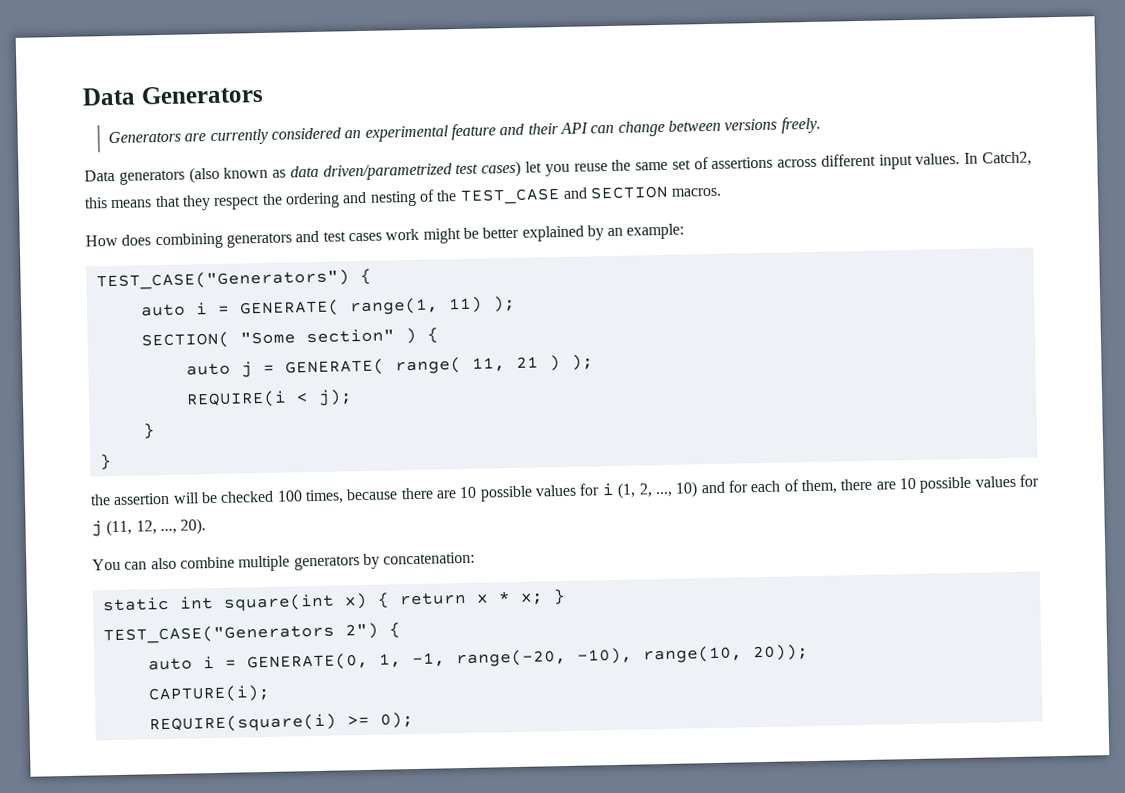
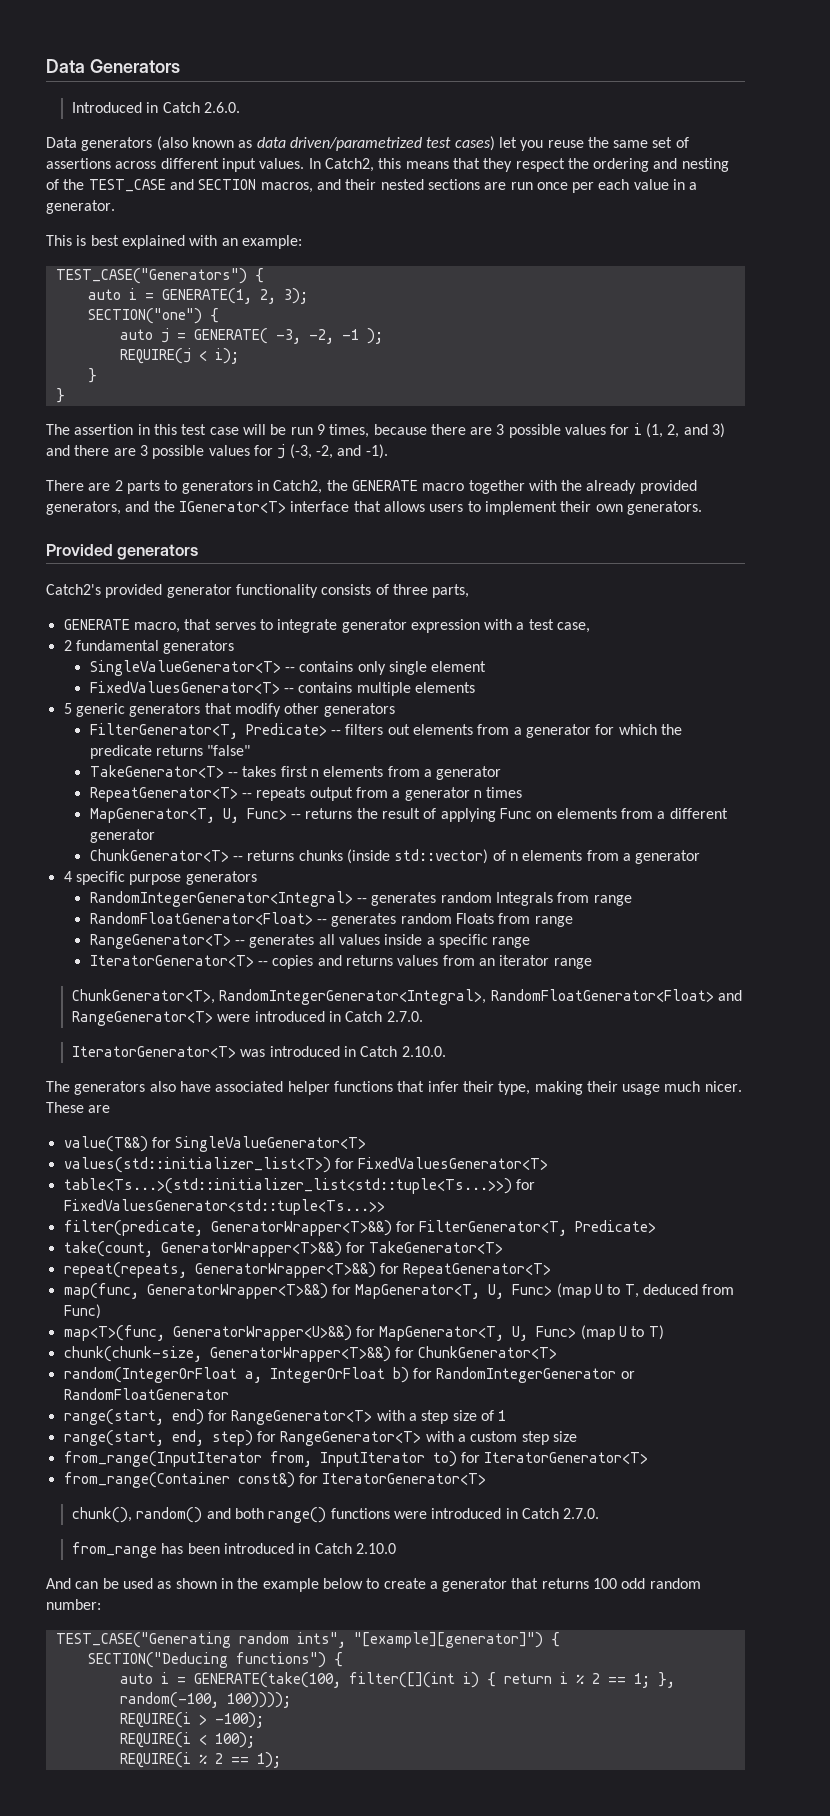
- Generators are currently considered an experimental feature and their API can change between versions freely.
+ Introduced in Catch 2.6.0.
- In Catch2, this means that they respect the ordering and nesting of the TEST_CASE and SECTION macros.
- How does combining generators and test cases work might be better explained by an example:
+ In Catch2, this means that they respect the ordering and nesting of the TEST_CASE and SECTION macros, and their nested sections are run once per each value in a generator.
+ This is best explained with an example:
- auto i = GENERATE( range(1, 11) );
- SECTION( "Some section" ) {
+ auto i = GENERATE(1, 2, 3);
+ SECTION("one") {
- auto j = GENERATE( range( 11, 21 ) );
- REQUIRE(i < j);
+ auto j = GENERATE( -3, -2, -1 );
+ REQUIRE(j < i);
  }
  }
- the assertion will be checked 100 times, because there are 10 possible values for i (1, 2, ..., 10) and for each of them, there are 10 possible values for j (11, 12, ..., 20).
- You can also combine multiple generators by concatenation:
- static int square(int x) { return x * x; }
- TEST_CASE("Generators 2") {
- auto i = GENERATE(0, 1, -1, range(-20, -10), range(10, 20));
- CAPTURE(i);
- REQUIRE(square(i) >= 0);
+ The assertion in this test case will be run 9 times, because there are 3 possible values for i (1, 2, and 3) and there are 3 possible values for j (-3, -2, and -1).
+ There are 2 parts to generators in Catch2, the GENERATE macro together with the already provided generators, and the IGenerator<T> interface that allows users to implement their own generators.
+ Provided generators
+ Catch2's provided generator functionality consists of three parts,
+ GENERATE macro, that serves to integrate generator expression with a test case,
+ 2 fundamental generators
+ SingleValueGenerator<T> -- contains only single element
+ FixedValuesGenerator<T> -- contains multiple elements
+ 5 generic generators that modify other generators
+ FilterGenerator<T, Predicate> -- filters out elements from a generator for which the predicate returns "false"
+ TakeGenerator<T> -- takes first n elements from a generator
+ RepeatGenerator<T> -- repeats output from a generator n times
+ MapGenerator<T, U, Func> -- returns the result of applying Func on elements from a different generator
+ ChunkGenerator<T> -- returns chunks (inside std::vector) of n elements from a generator
+ 4 specific purpose generators
+ RandomIntegerGenerator<Integral> -- generates random Integrals from range
+ RandomFloatGenerator<Float> -- generates random Floats from range
+ RangeGenerator<T> -- generates all values inside a specific range
+ IteratorGenerator<T> -- copies and returns values from an iterator range
+ ChunkGenerator<T>, RandomIntegerGenerator<Integral>, RandomFloatGenerator<Float> and RangeGenerator<T> were introduced in Catch 2.7.0.
+ IteratorGenerator<T> was introduced in Catch 2.10.0.
+ The generators also have associated helper functions that infer their type, making their usage much nicer. These are
+ value(T&&) for SingleValueGenerator<T>
+ values(std::initializer_list<T>) for FixedValuesGenerator<T>
+ table<Ts...>(std::initializer_list<std::tuple<Ts...>>) for FixedValuesGenerator<std::tuple<Ts...>>
+ filter(predicate, GeneratorWrapper<T>&&) for FilterGenerator<T, Predicate>
+ take(count, GeneratorWrapper<T>&&) for TakeGenerator<T>
+ repeat(repeats, GeneratorWrapper<T>&&) for RepeatGenerator<T>
+ map(func, GeneratorWrapper<T>&&) for MapGenerator<T, U, Func> (map U to T, deduced from Func)
+ map<T>(func, GeneratorWrapper<U>&&) for MapGenerator<T, U, Func> (map U to T)
+ chunk(chunk-size, GeneratorWrapper<T>&&) for ChunkGenerator<T>
+ random(IntegerOrFloat a, IntegerOrFloat b) for RandomIntegerGenerator or RandomFloatGenerator
+ range(start, end) for RangeGenerator<T> with a step size of 1
+ range(start, end, step) for RangeGenerator<T> with a custom step size
+ from_range(InputIterator from, InputIterator to) for IteratorGenerator<T>
+ from_range(Container const&) for IteratorGenerator<T>
+ chunk(), random() and both range() functions were introduced in Catch 2.7.0.
+ from_range has been introduced in Catch 2.10.0
+ And can be used as shown in the example below to create a generator that returns 100 odd random number:
+ TEST_CASE("Generating random ints", "[example][generator]") {
+ SECTION("Deducing functions") {
+ auto i = GENERATE(take(100, filter([](int i) { return i % 2 == 1; }, random(-100, 100))));
+ REQUIRE(i > -100);
+ REQUIRE(i < 100);
+ REQUIRE(i % 2 == 1);

